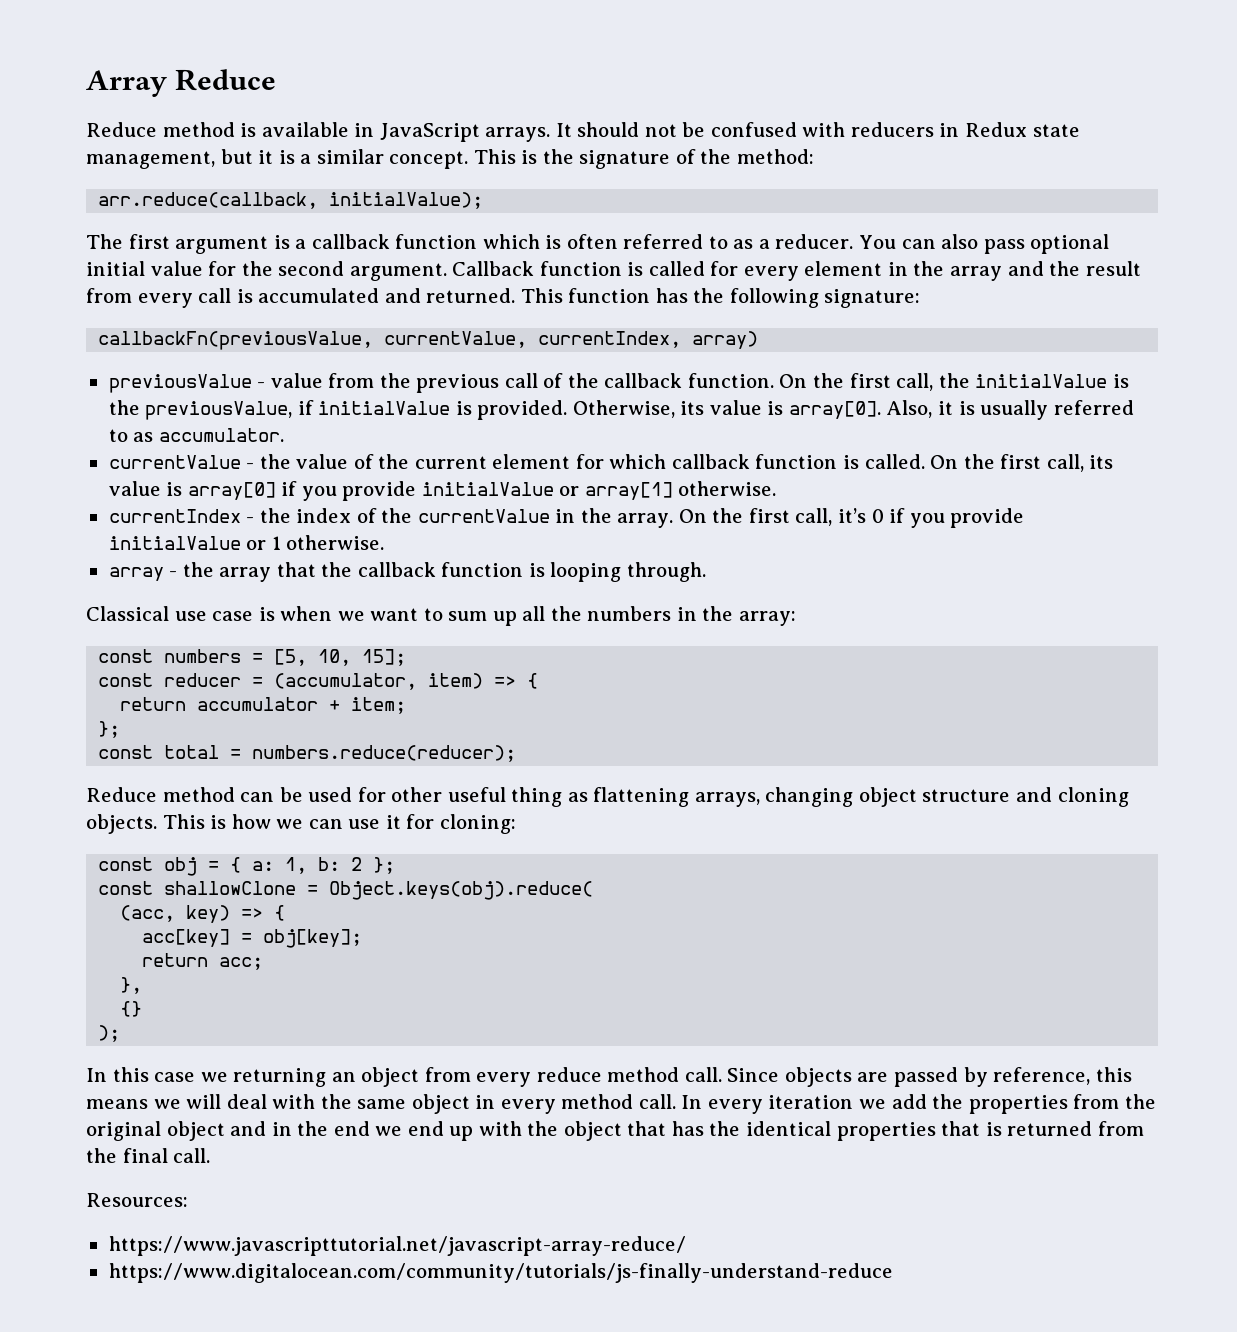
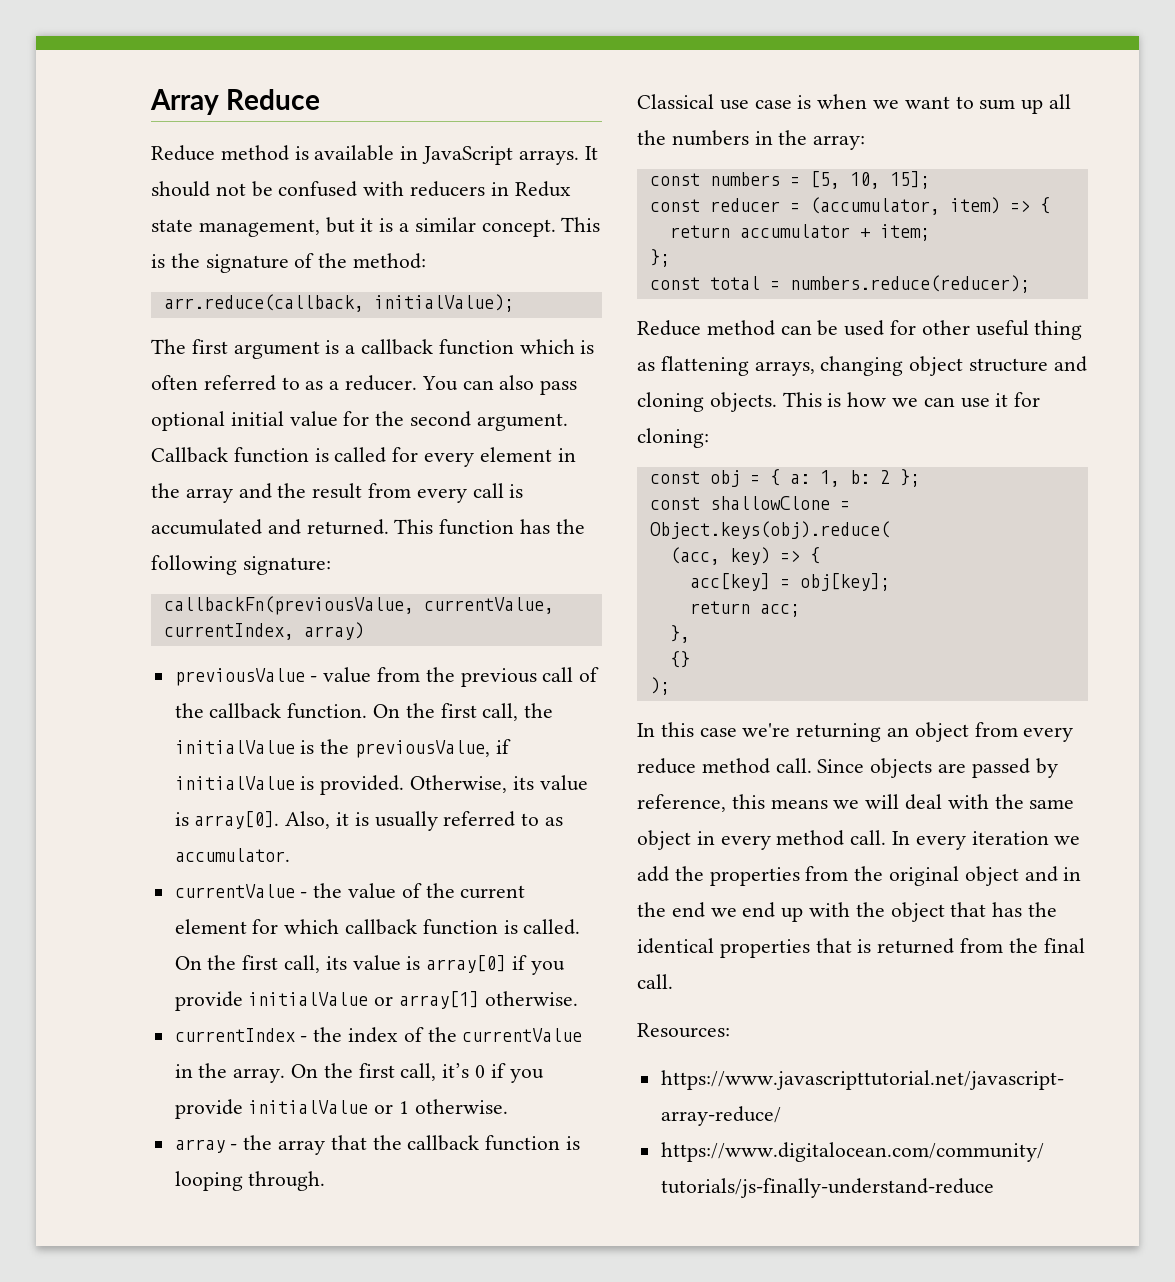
- In this case we returning an object from every reduce method call.
+ In this case we're returning an object from every reduce method call.

